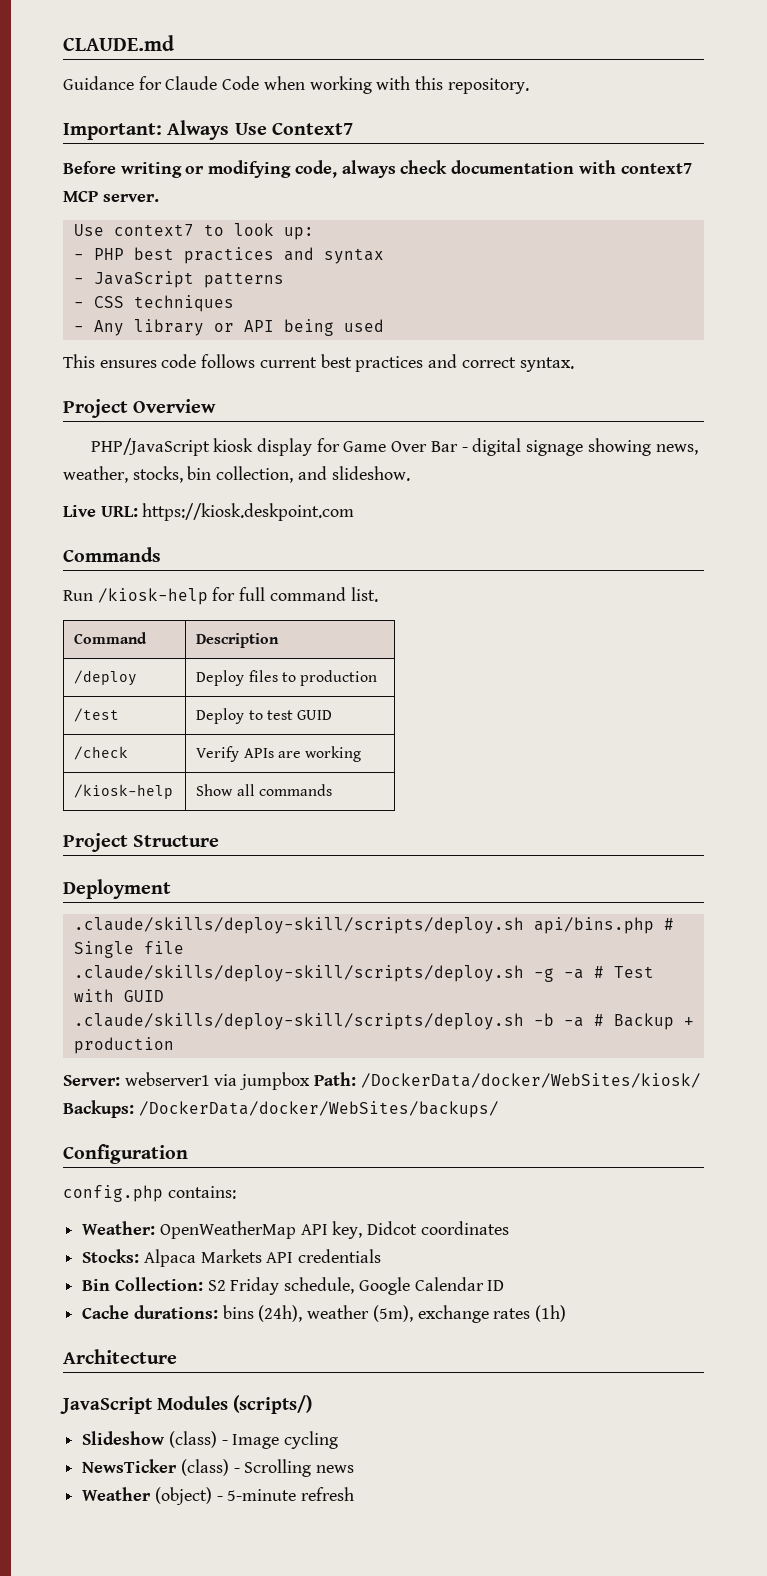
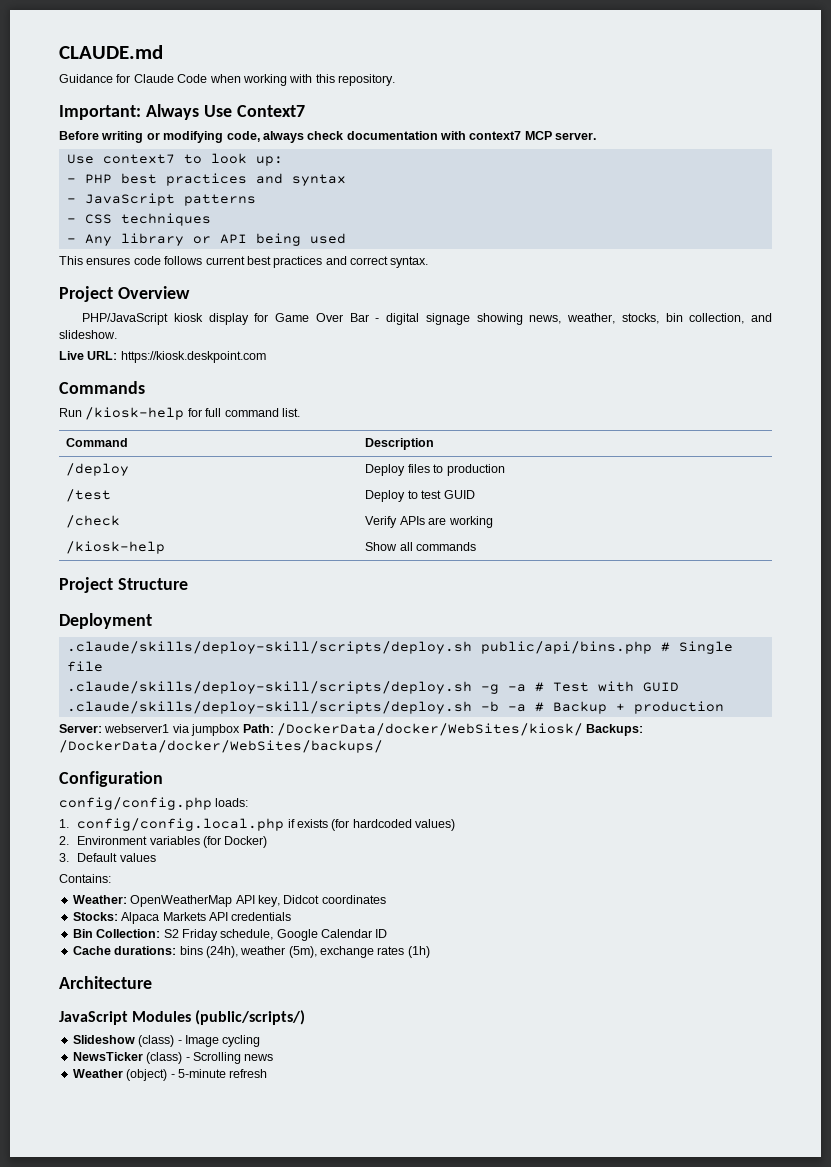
- .claude/skills/deploy-skill/scripts/deploy.sh api/bins.php # Single file
+ .claude/skills/deploy-skill/scripts/deploy.sh public/api/bins.php # Single file
- config.php contains:
+ config/config.php loads:
+ 1. config/config.local.php if exists (for hardcoded values)
+ 2. Environment variables (for Docker)
+ 3. Default values
+ Contains:
- JavaScript Modules (scripts/)
+ JavaScript Modules (public/scripts/)

